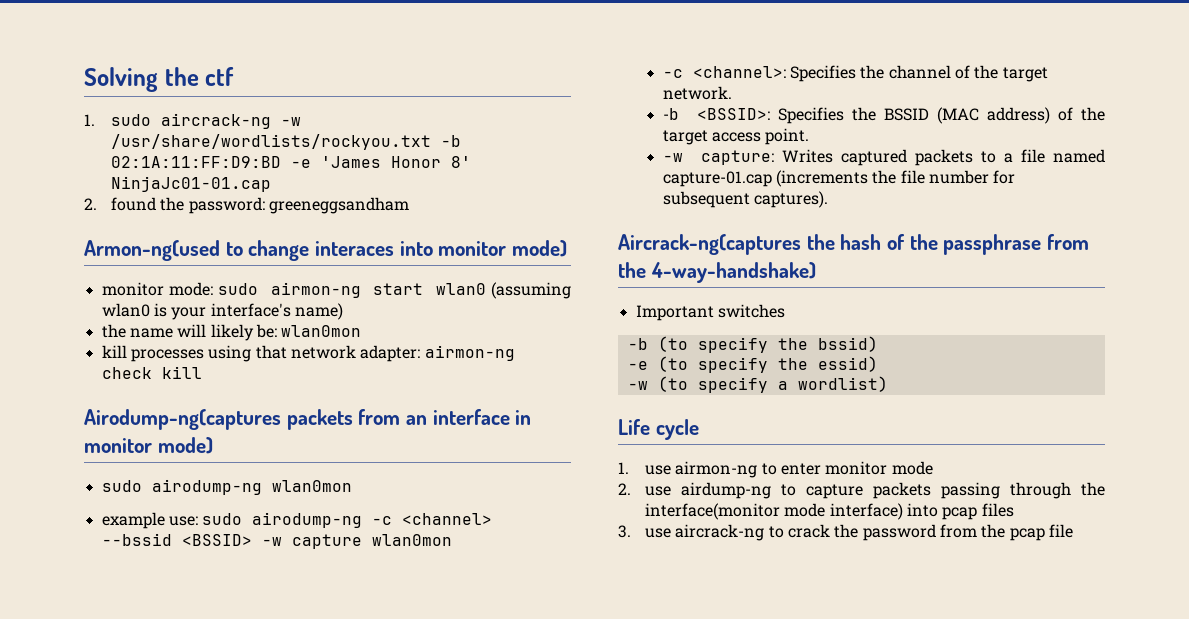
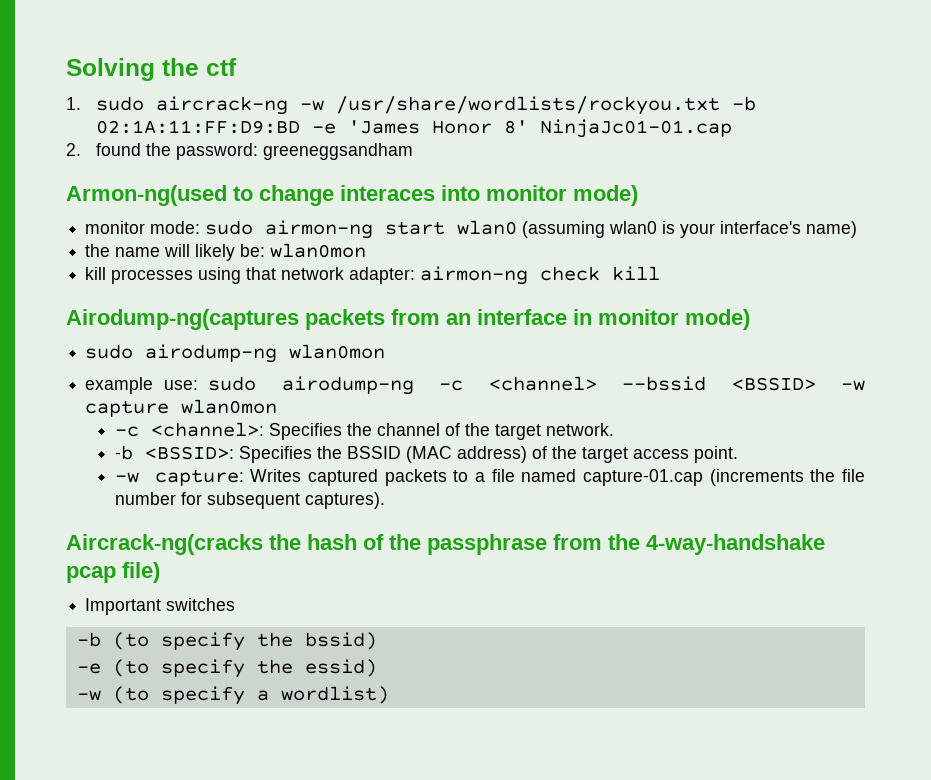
- Aircrack-ng(captures the hash of the passphrase from the 4-way-handshake)
+ Aircrack-ng(cracks the hash of the passphrase from the 4-way-handshake pcap file)
- Life cycle
- 1. use airmon-ng to enter monitor mode
- 2. use airdump-ng to capture packets passing through the interface(monitor mode interface) into pcap files
- 3. use aircrack-ng to crack the password from the pcap file

